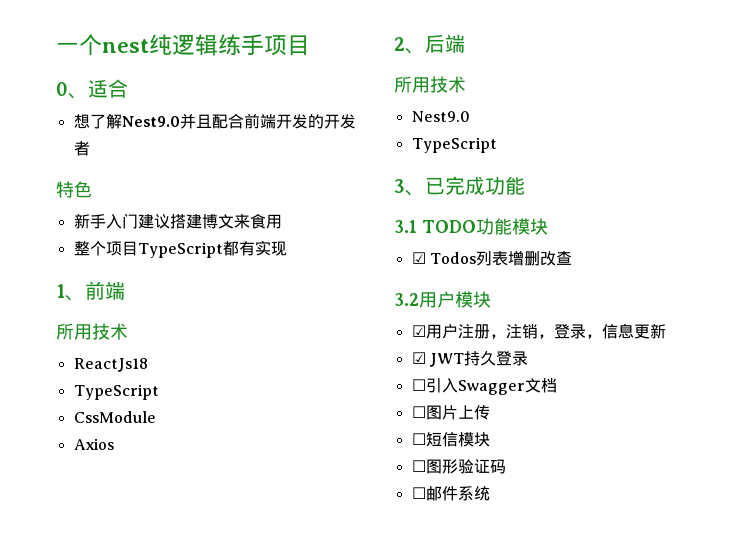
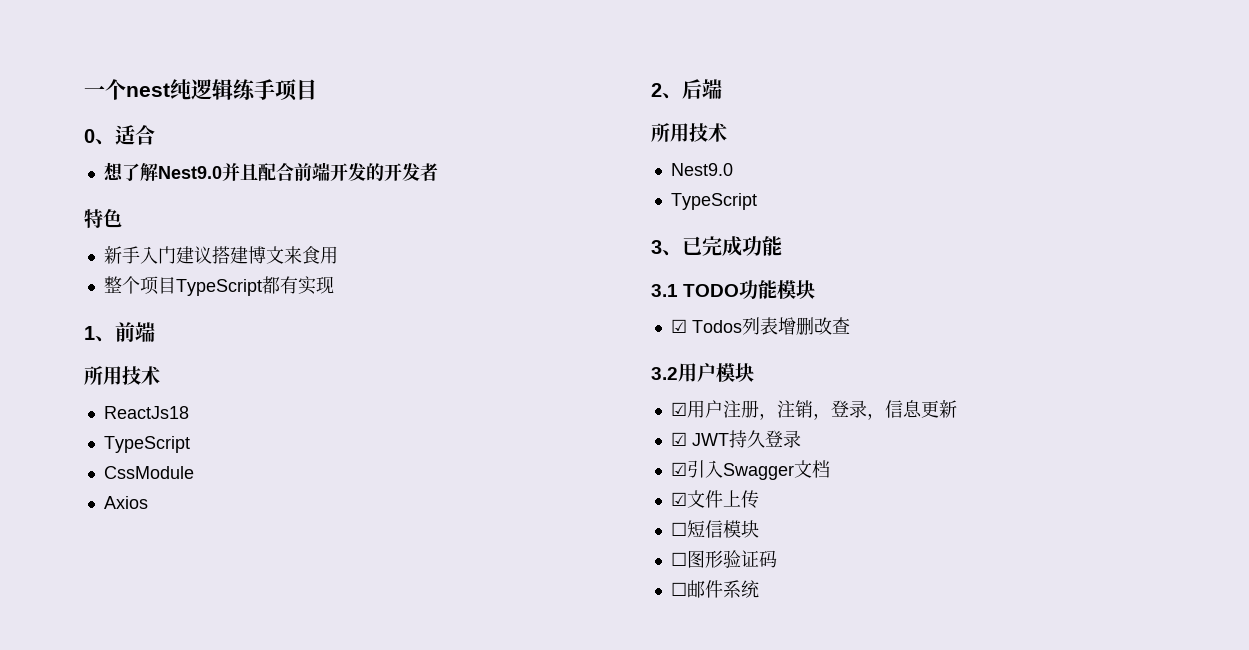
- ☐引入Swagger文档
+ ☑引入Swagger文档
- ☐图片上传
+ ☑文件上传

